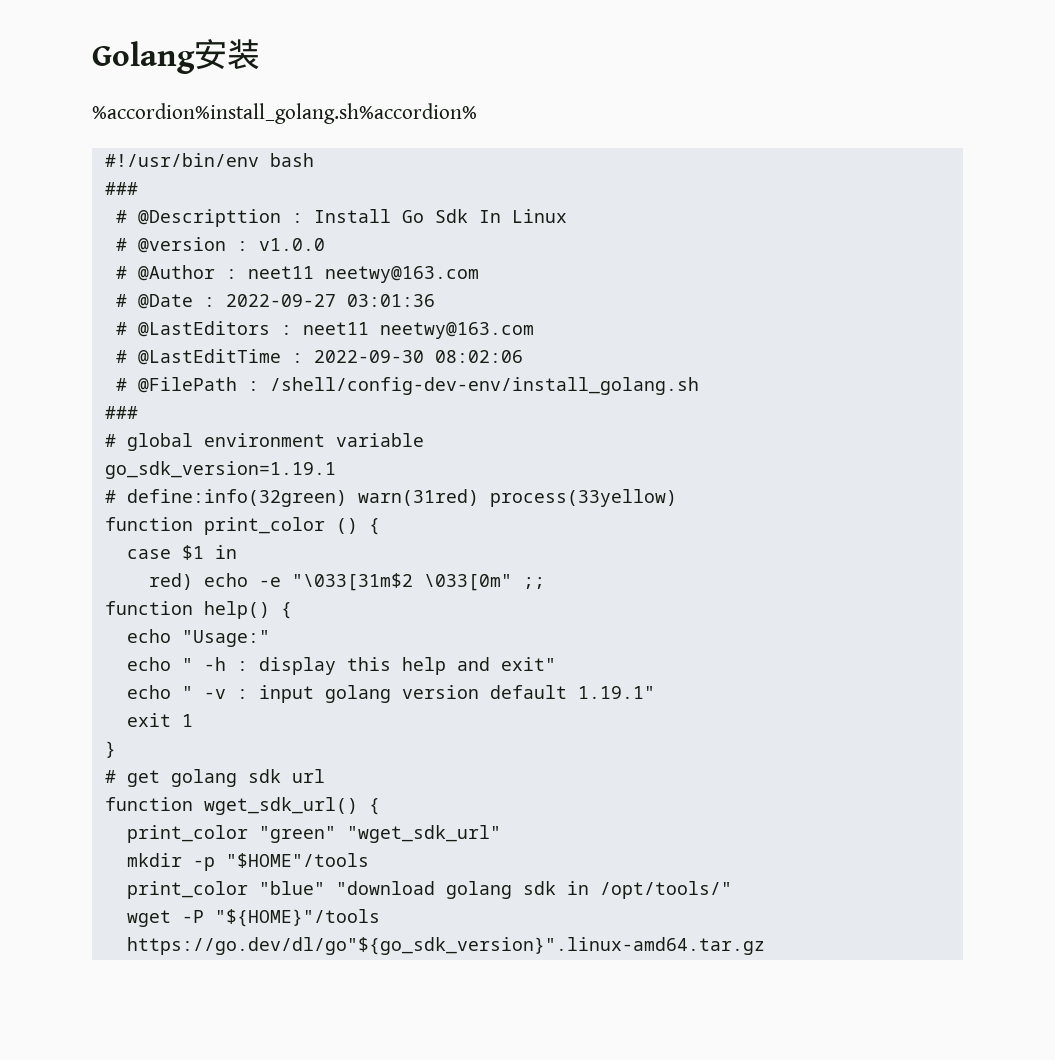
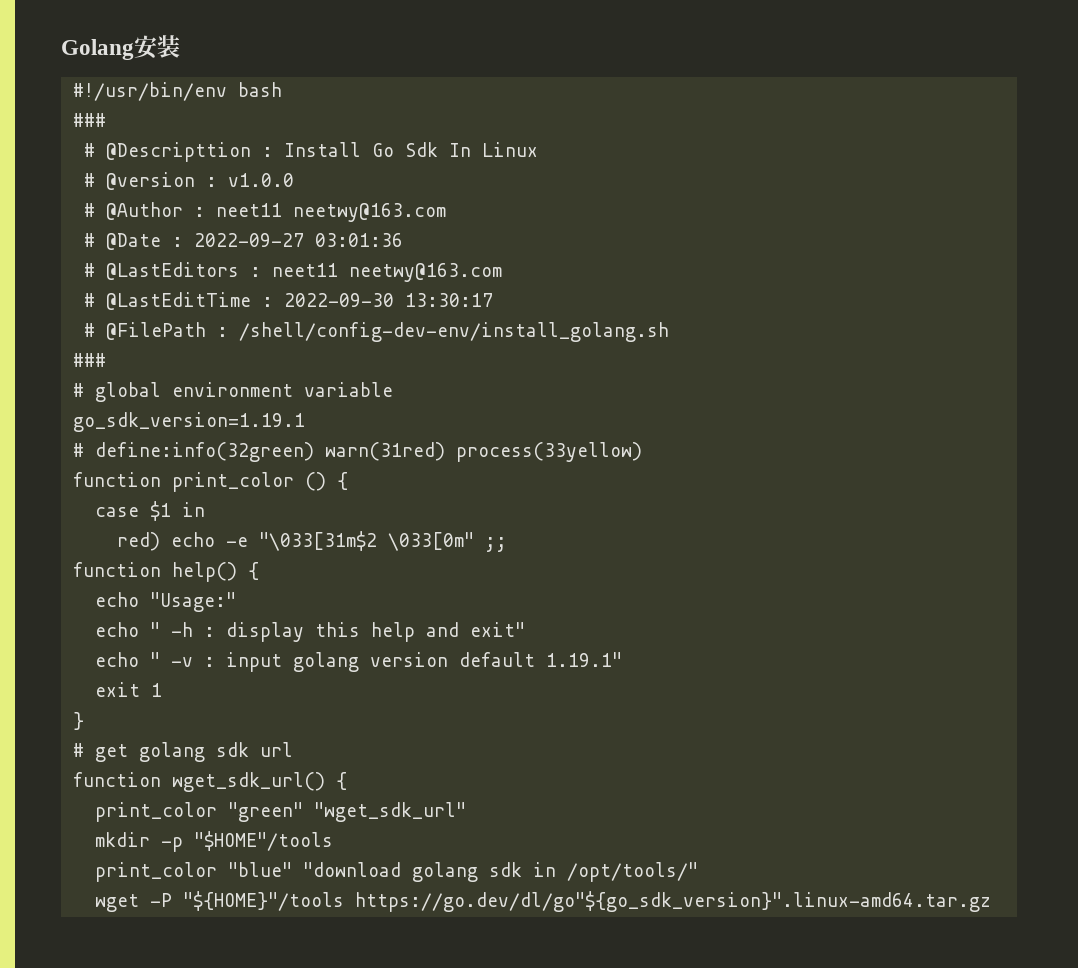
- %accordion%install_golang.sh%accordion%
- # @LastEditTime : 2022-09-30 08:02:06
+ # @LastEditTime : 2022-09-30 13:30:17

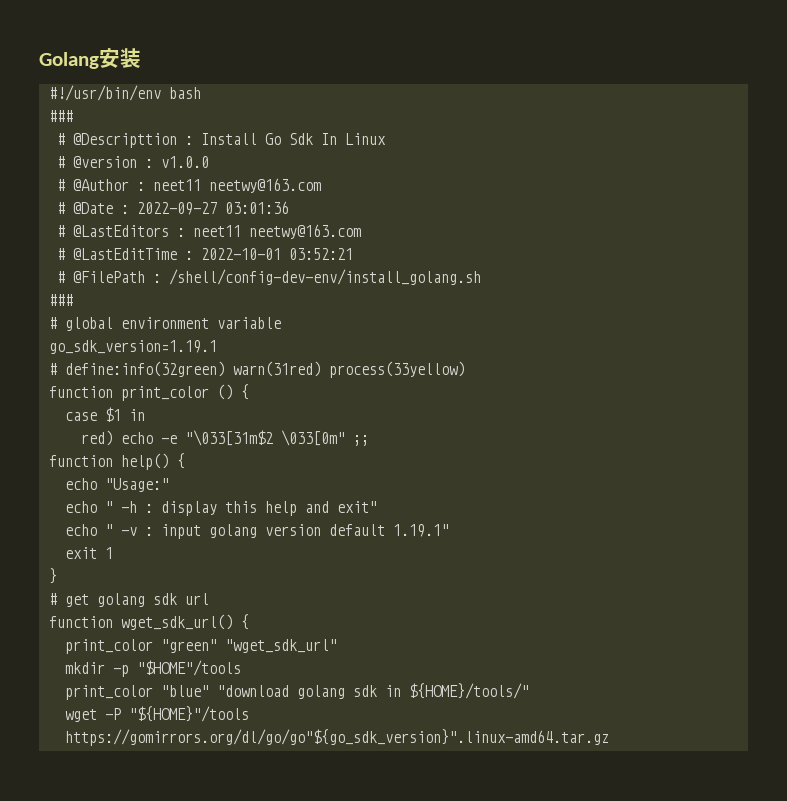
- # @LastEditTime : 2022-09-30 13:30:17
+ # @LastEditTime : 2022-10-01 03:52:21
- print_color "blue" "download golang sdk in /opt/tools/"
+ print_color "blue" "download golang sdk in ${HOME}/tools/"
- wget -P "${HOME}"/tools https://go.dev/dl/go"${go_sdk_version}".linux-amd64.tar.gz
+ wget -P "${HOME}"/tools https://gomirrors.org/dl/go/go"${go_sdk_version}".linux-amd64.tar.gz

